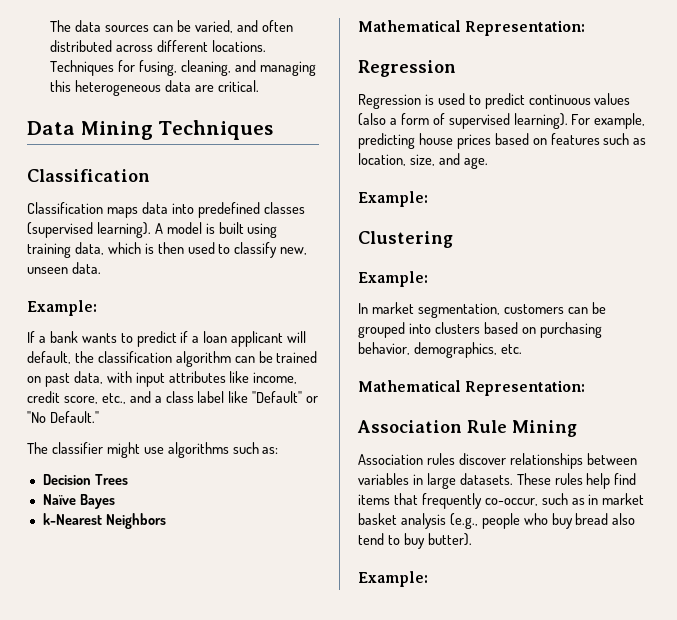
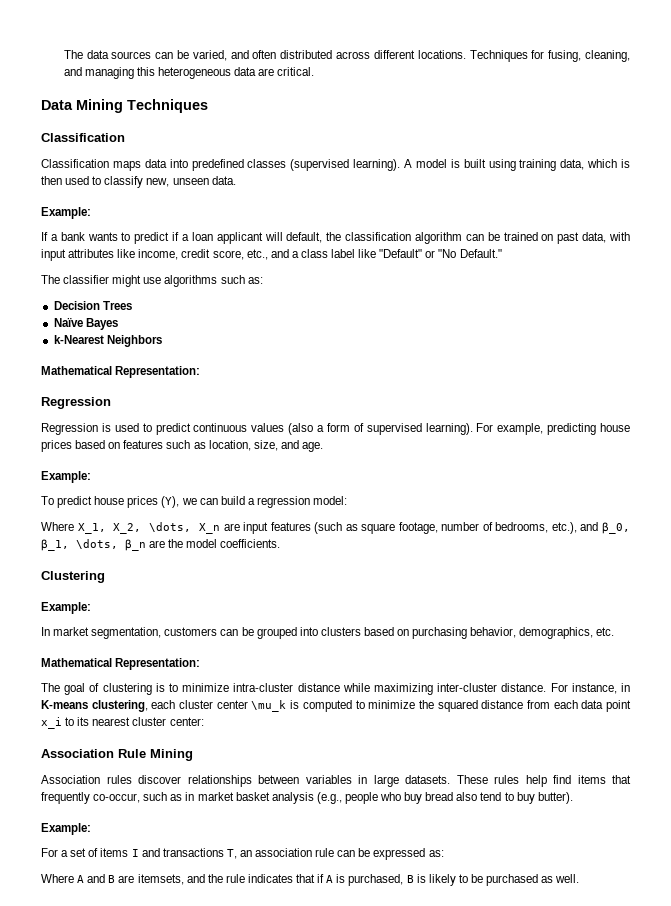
+ To predict house prices (Y), we can build a regression model:
+ Where X_1, X_2, \dots, X_n are input features (such as square footage, number of bedrooms, etc.), and β_0, β_1, \dots, β_n are the model coefficients.
+ The goal of clustering is to minimize intra-cluster distance while maximizing inter-cluster distance. For instance, in K-means clustering, each cluster center \mu_k is computed to minimize the squared distance from each data point x_i to its nearest cluster center:
+ For a set of items I and transactions T, an association rule can be expressed as:
+ Where A and B are itemsets, and the rule indicates that if A is purchased, B is likely to be purchased as well.

